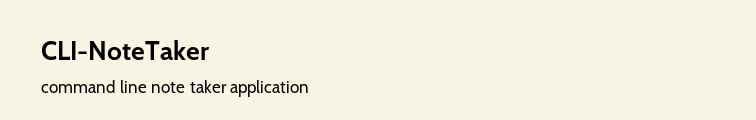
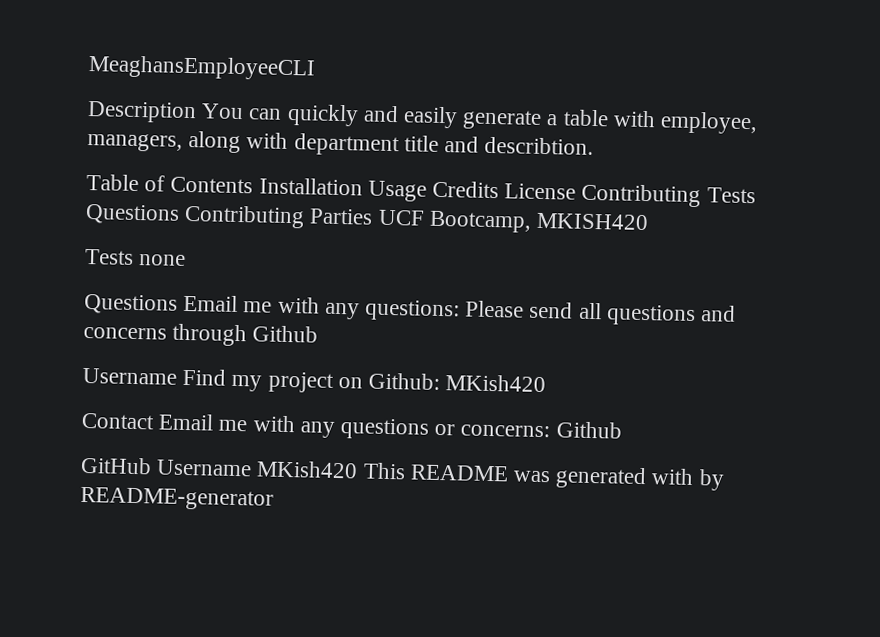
- CLI-NoteTaker
- command line note taker application
+ MeaghansEmployeeCLI
+ Description You can quickly and easily generate a table with employee, managers, along with department title and describtion.
+ Table of Contents Installation Usage Credits License Contributing Tests Questions Contributing Parties UCF Bootcamp, MKISH420
+ Tests none
+ Questions Email me with any questions: Please send all questions and concerns through Github
+ Username Find my project on Github: MKish420
+ Contact Email me with any questions or concerns: Github
+ GitHub Username MKish420 This README was generated with by README-generator

